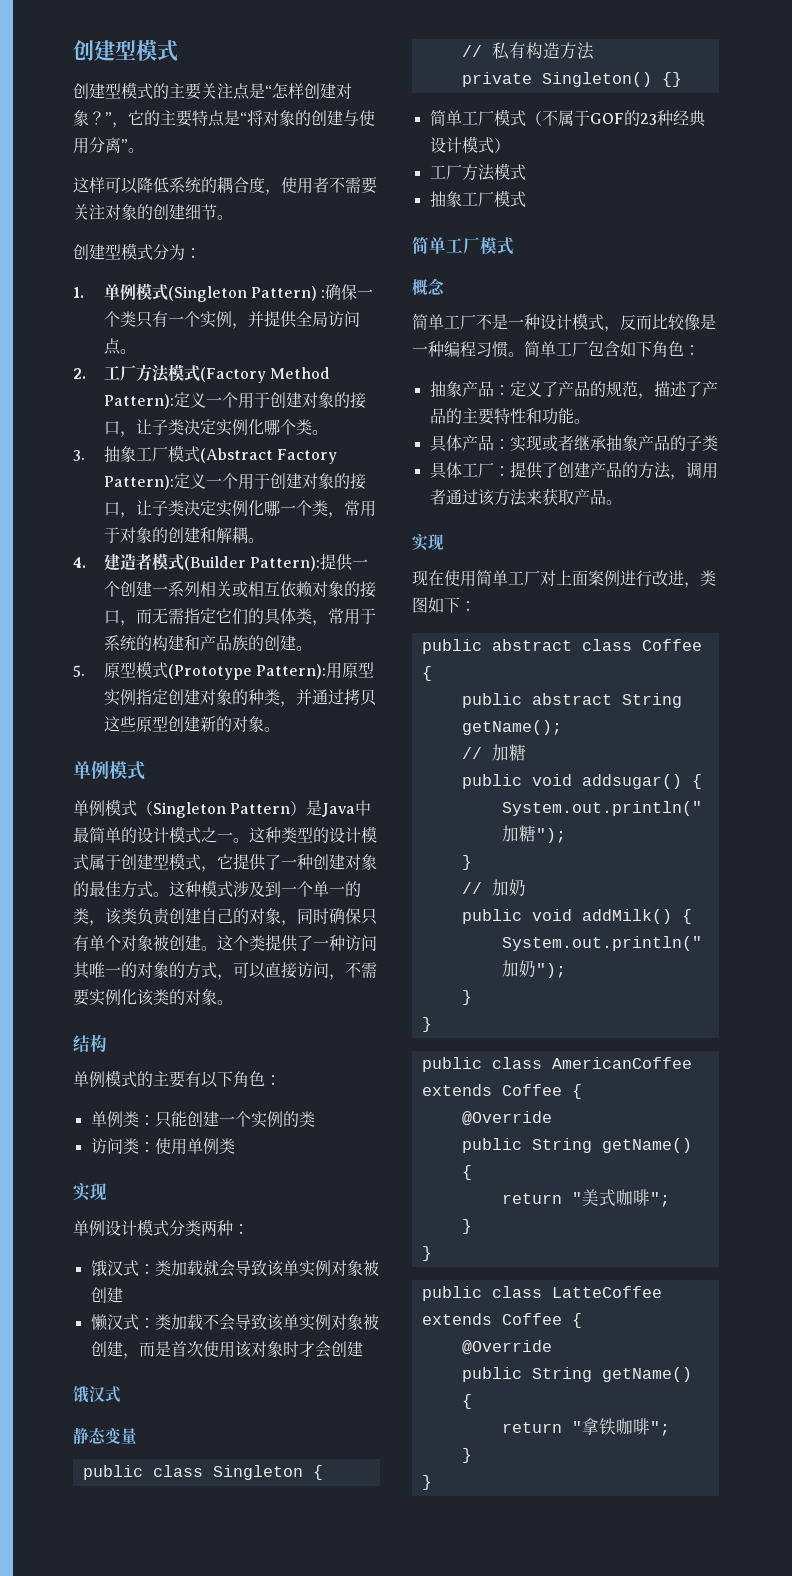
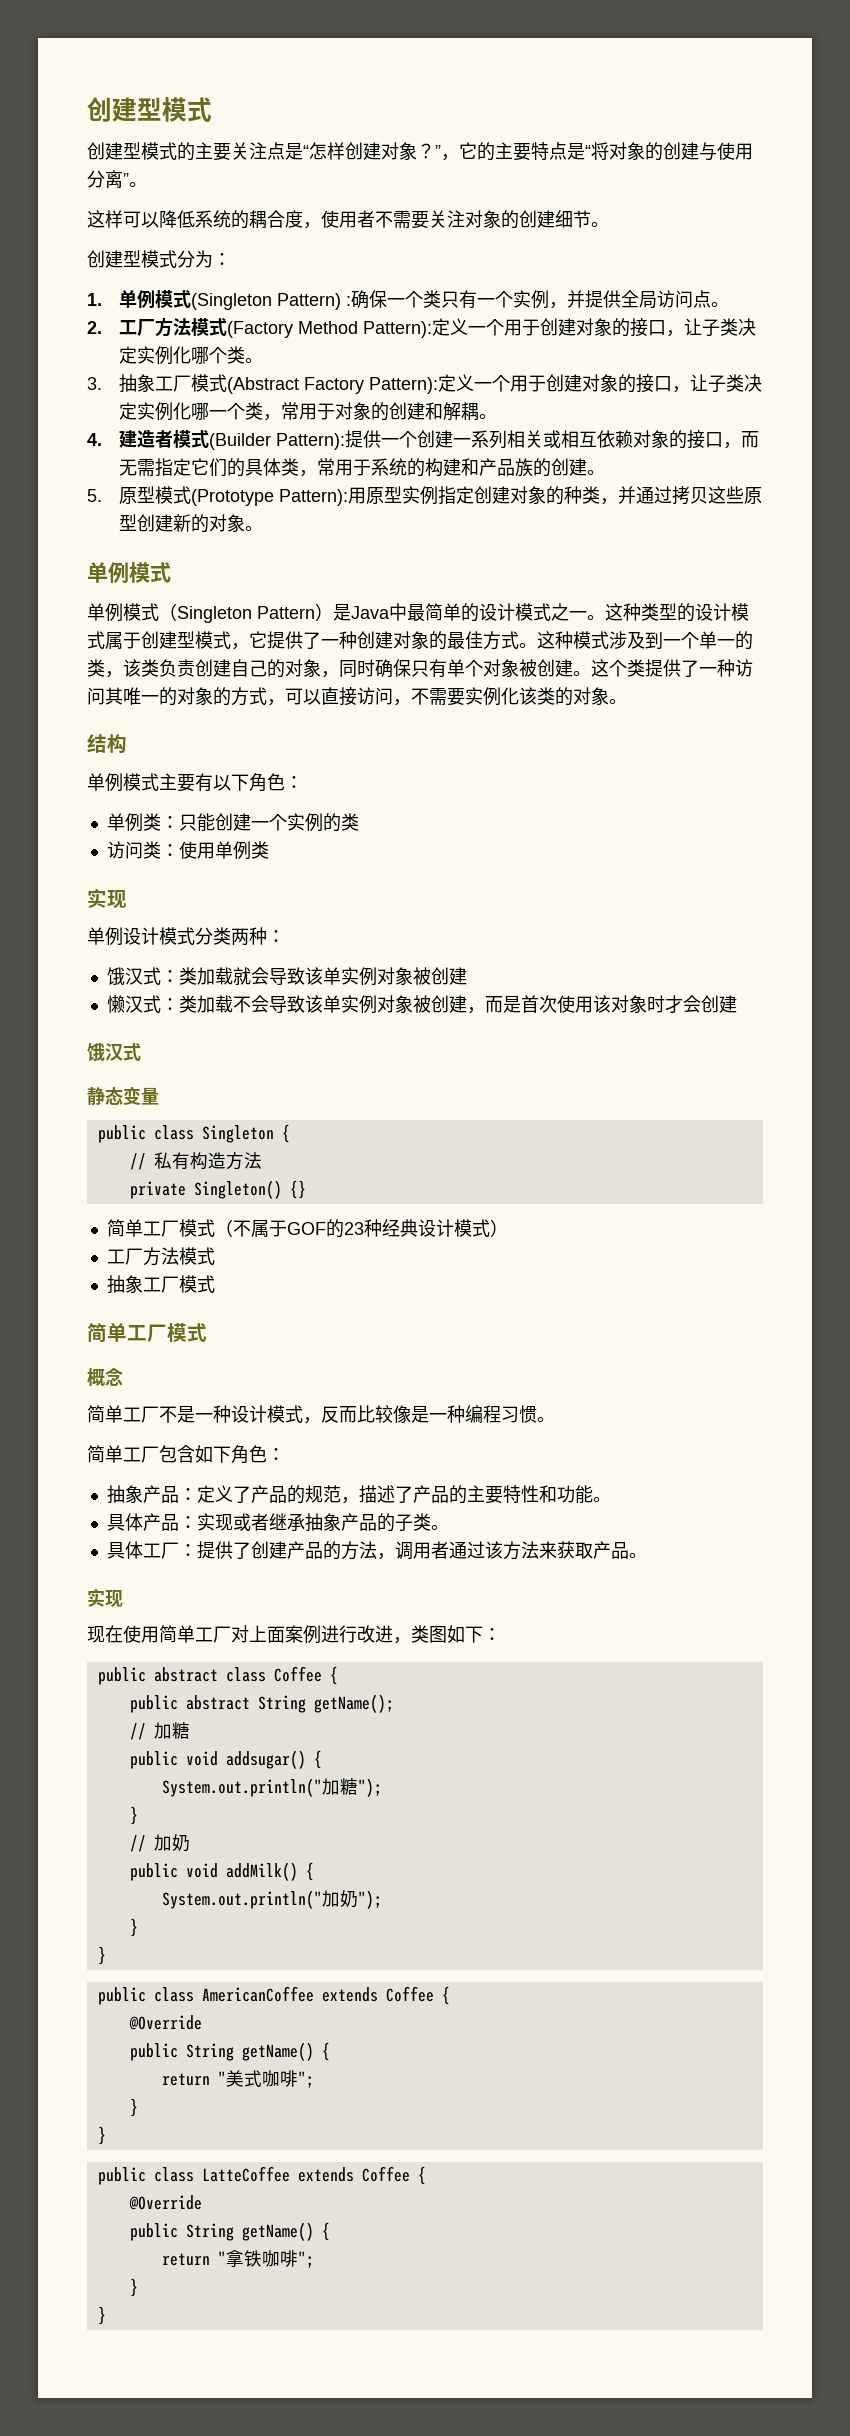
- 单例模式的主要有以下角色：
+ 单例模式主要有以下角色：
- 简单工厂不是一种设计模式，反而比较像是一种编程习惯。简单工厂包含如下角色：
+ 简单工厂不是一种设计模式，反而比较像是一种编程习惯。
+ 简单工厂包含如下角色：
- 具体产品：实现或者继承抽象产品的子类
+ 具体产品：实现或者继承抽象产品的子类。

